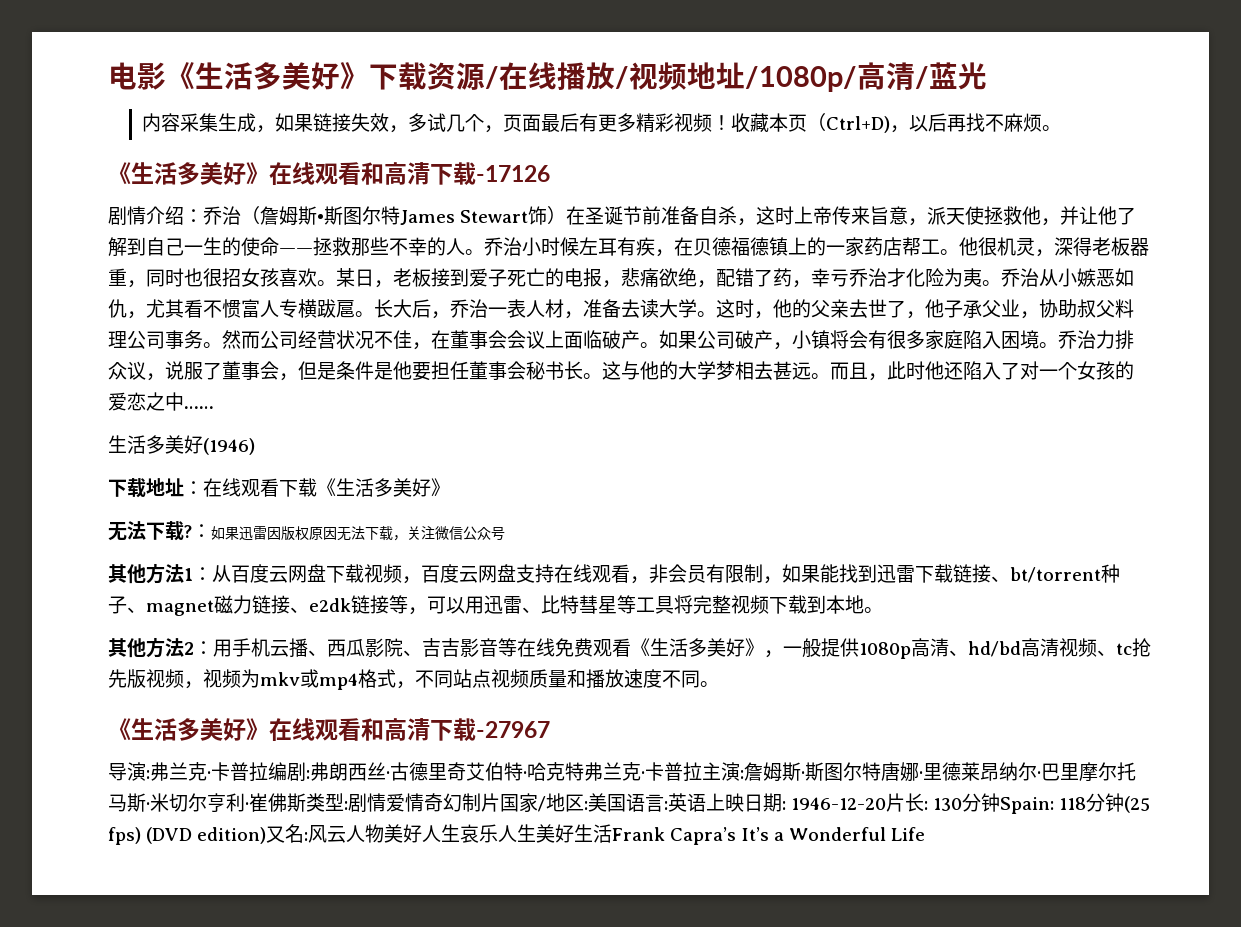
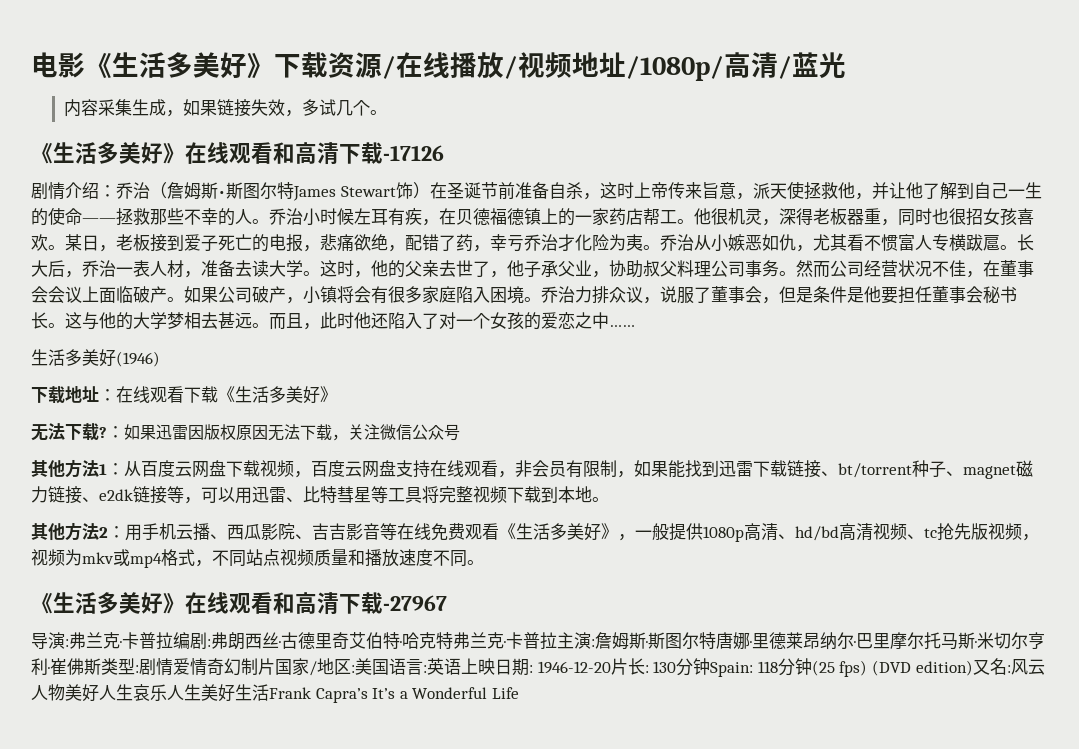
- 内容采集生成，如果链接失效，多试几个，页面最后有更多精彩视频！收藏本页（Ctrl+D)，以后再找不麻烦。
+ 内容采集生成，如果链接失效，多试几个。

